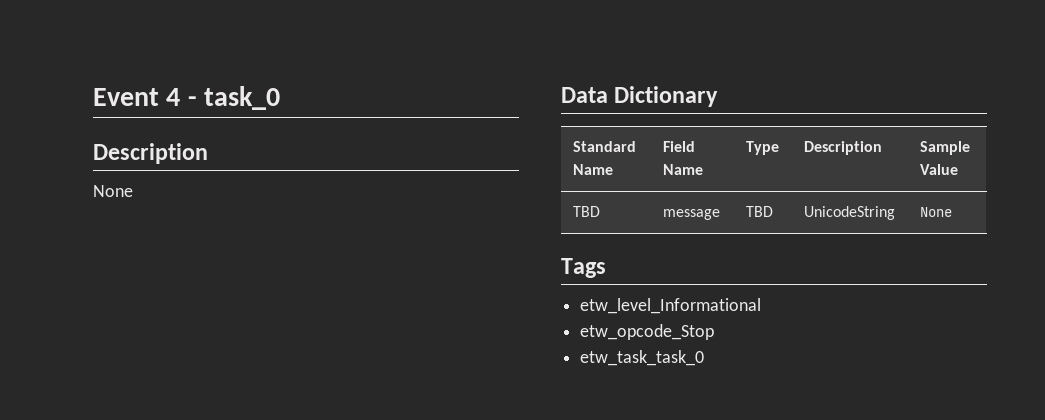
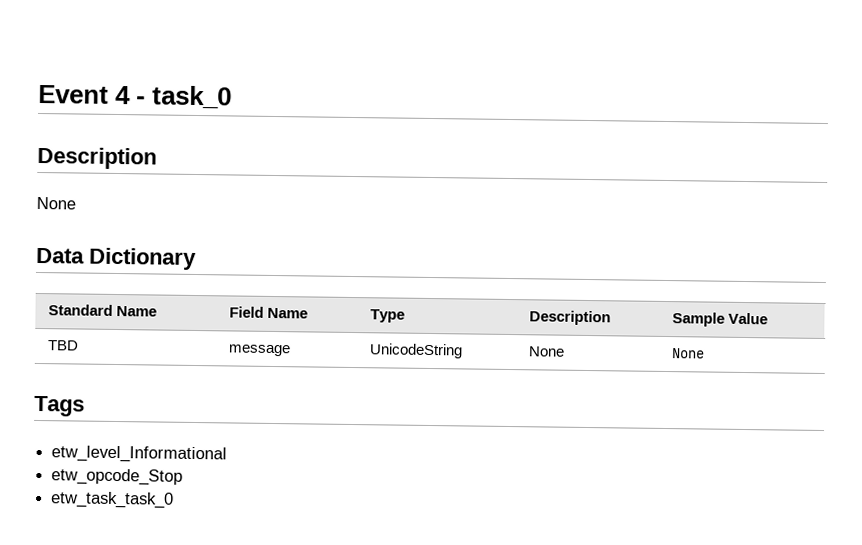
- TBD | message | TBD | UnicodeString | None
+ TBD | message | UnicodeString | None | None

